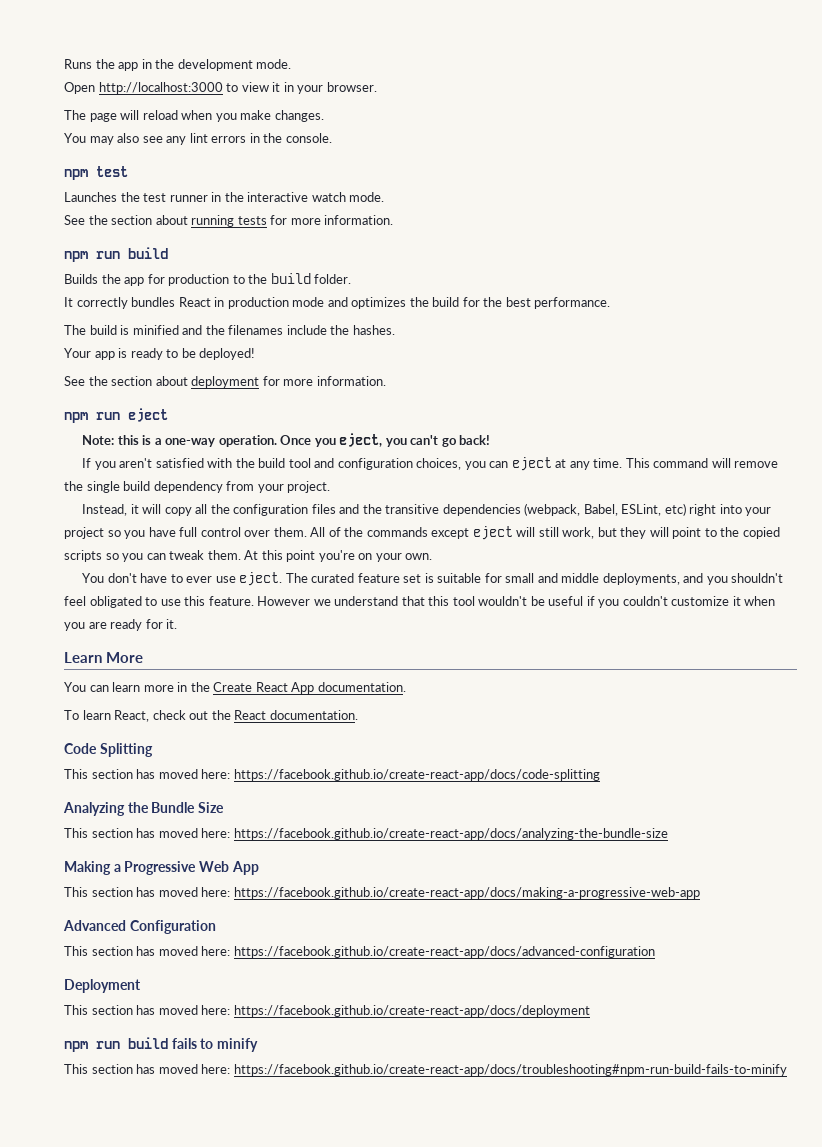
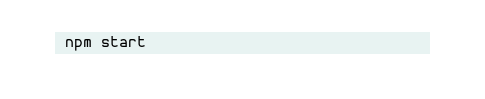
- Runs the app in the development mode.
- Open http://localhost:3000 to view it in your browser.
- The page will reload when you make changes.
- You may also see any lint errors in the console.
- npm test
- Launches the test runner in the interactive watch mode.
- See the section about running tests for more information.
- npm run build
- Builds the app for production to the build folder.
- It correctly bundles React in production mode and optimizes the build for the best performance.
- The build is minified and the filenames include the hashes.
- Your app is ready to be deployed!
- See the section about deployment for more information.
- npm run eject
- Note: this is a one-way operation. Once you eject, you can't go back!
- If you aren't satisfied with the build tool and configuration choices, you can eject at any time. This command will remove the single build dependency from your project.
- Instead, it will copy all the configuration files and the transitive dependencies (webpack, Babel, ESLint, etc) right into your project so you have full control over them. All of the commands except eject will still work, but they will point to the copied scripts so you can tweak them. At this point you're on your own.
- You don't have to ever use eject. The curated feature set is suitable for small and middle deployments, and you shouldn't feel obligated to use this feature. However we understand that this tool wouldn't be useful if you couldn't customize it when you are ready for it.
- Learn More
- You can learn more in the Create React App documentation.
- To learn React, check out the React documentation.
- Code Splitting
- This section has moved here: https://facebook.github.io/create-react-app/docs/code-splitting
- Analyzing the Bundle Size
- This section has moved here: https://facebook.github.io/create-react-app/docs/analyzing-the-bundle-size
- Making a Progressive Web App
- This section has moved here: https://facebook.github.io/create-react-app/docs/making-a-progressive-web-app
- Advanced Configuration
- This section has moved here: https://facebook.github.io/create-react-app/docs/advanced-configuration
- Deployment
- This section has moved here: https://facebook.github.io/create-react-app/docs/deployment
- npm run build fails to minify
- This section has moved here: https://facebook.github.io/create-react-app/docs/troubleshooting#npm-run-build-fails-to-minify
+ npm start

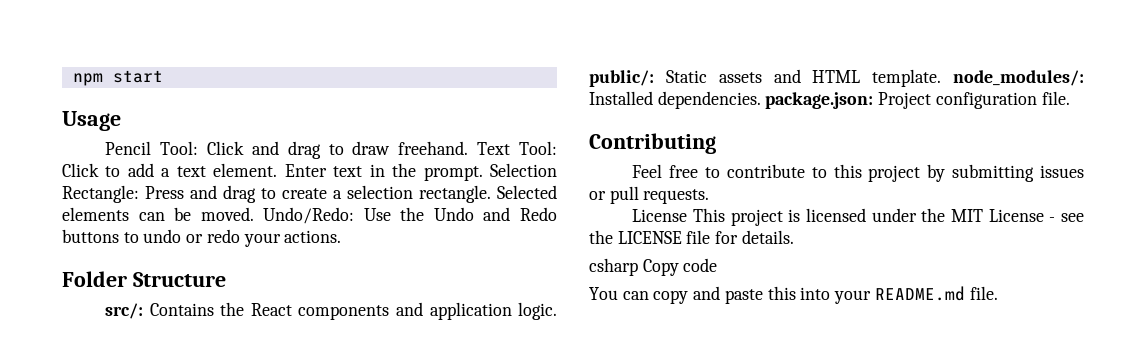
+ Usage
+ Pencil Tool: Click and drag to draw freehand. Text Tool: Click to add a text element. Enter text in the prompt. Selection Rectangle: Press and drag to create a selection rectangle. Selected elements can be moved. Undo/Redo: Use the Undo and Redo buttons to undo or redo your actions.
+ Folder Structure
+ src/: Contains the React components and application logic. public/: Static assets and HTML template. node_modules/: Installed dependencies. package.json: Project configuration file.
+ Contributing
+ Feel free to contribute to this project by submitting issues or pull requests.
+ License This project is licensed under the MIT License - see the LICENSE file for details.
+ csharp Copy code
+ You can copy and paste this into your README.md file.

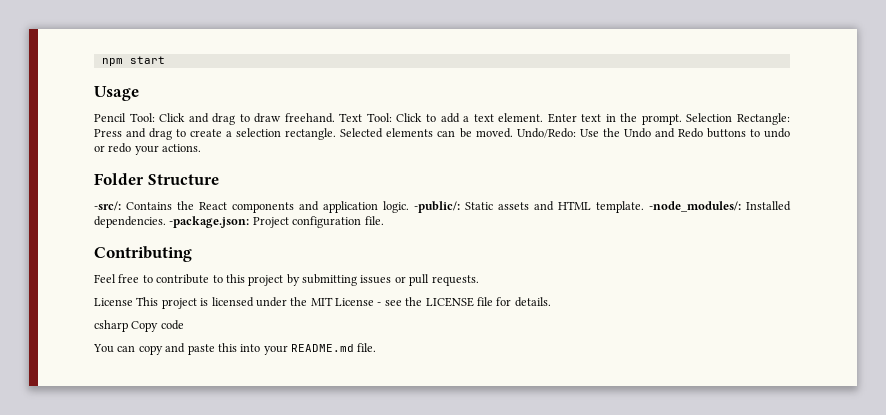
- src/: Contains the React components and application logic. public/: Static assets and HTML template. node_modules/: Installed dependencies. package.json: Project configuration file.
+ -src/: Contains the React components and application logic. -public/: Static assets and HTML template. -node_modules/: Installed dependencies. -package.json: Project configuration file.

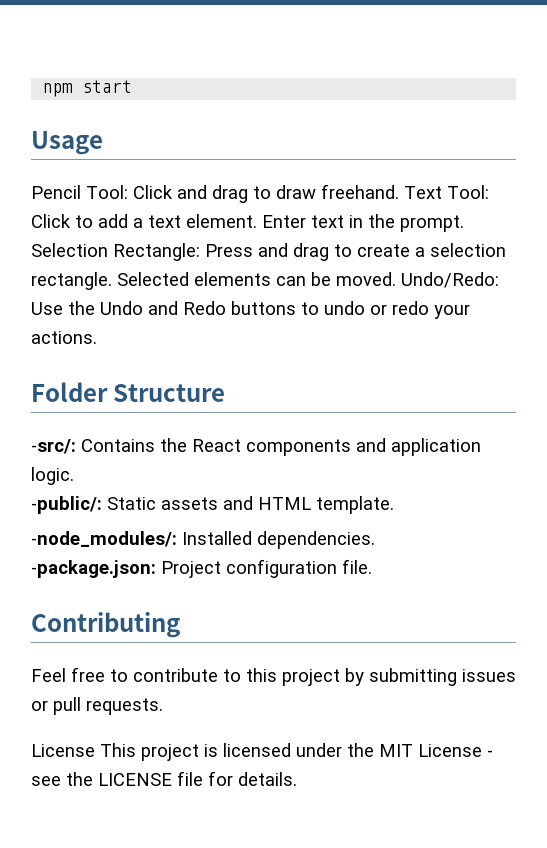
- -src/: Contains the React components and application logic. -public/: Static assets and HTML template. -node_modules/: Installed dependencies. -package.json: Project configuration file.
+ -src/: Contains the React components and application logic.
+ -public/: Static assets and HTML template.
+ -node_modules/: Installed dependencies.
+ -package.json: Project configuration file.
- csharp Copy code
- You can copy and paste this into your README.md file.

